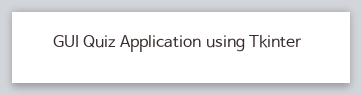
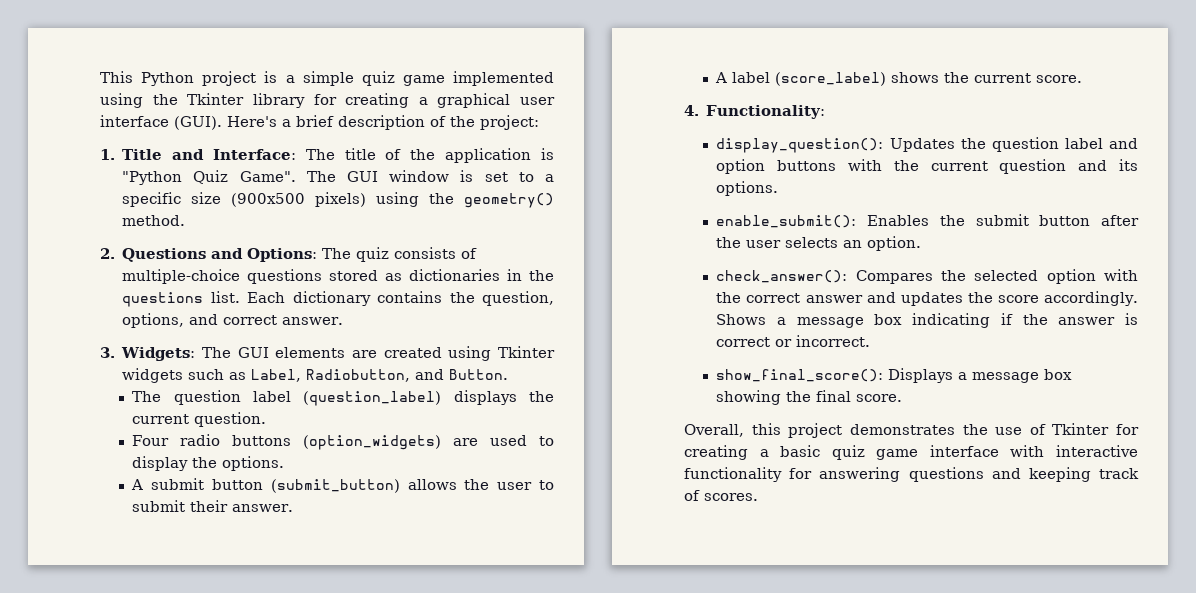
- GUI Quiz Application using Tkinter
+ This Python project is a simple quiz game implemented using the Tkinter library for creating a graphical user interface (GUI). Here's a brief description of the project:
+ 1. Title and Interface: The title of the application is "Python Quiz Game". The GUI window is set to a specific size (900x500 pixels) using the geometry() method.
+ 2. Questions and Options: The quiz consists of multiple-choice questions stored as dictionaries in the questions list. Each dictionary contains the question, options, and correct answer.
+ 3. Widgets: The GUI elements are created using Tkinter widgets such as Label, Radiobutton, and Button.
+ The question label (question_label) displays the current question.
+ Four radio buttons (option_widgets) are used to display the options.
+ A submit button (submit_button) allows the user to submit their answer.
+ A label (score_label) shows the current score.
+ 4. Functionality:
+ display_question(): Updates the question label and option buttons with the current question and its options.
+ enable_submit(): Enables the submit button after the user selects an option.
+ check_answer(): Compares the selected option with the correct answer and updates the score accordingly. Shows a message box indicating if the answer is correct or incorrect.
+ show_final_score(): Displays a message box showing the final score.
+ Overall, this project demonstrates the use of Tkinter for creating a basic quiz game interface with interactive functionality for answering questions and keeping track of scores.

